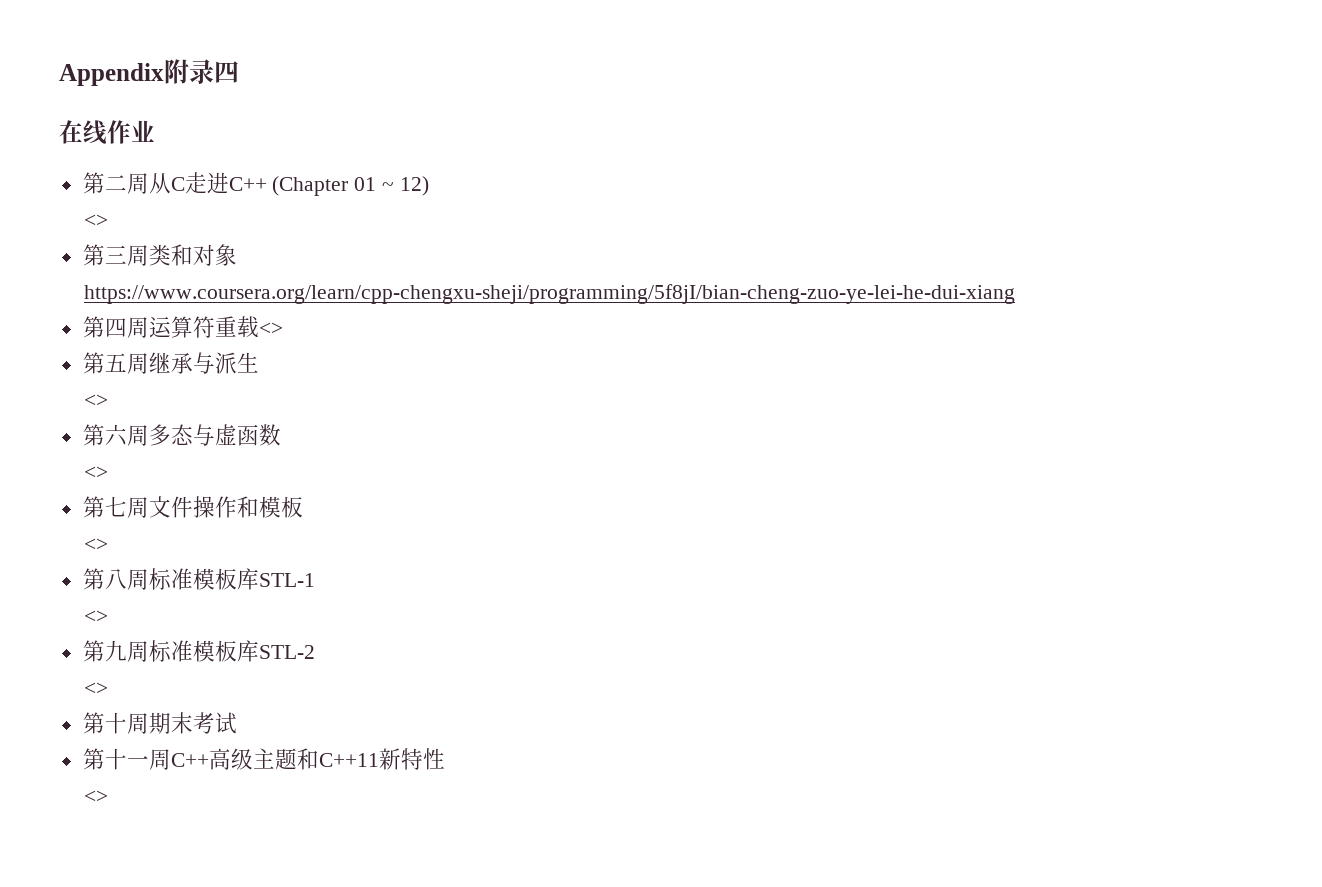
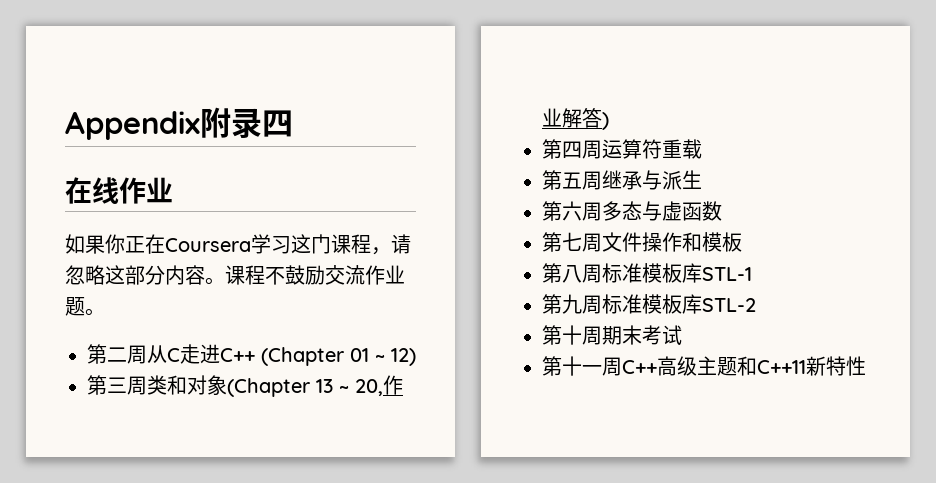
+ 如果你正在Coursera学习这门课程，请忽略这部分内容。课程不鼓励交流作业题。
  第二周从C走进C++ (Chapter 01 ~ 12)
- <>
- 第三周类和对象
- https://www.coursera.org/learn/cpp-chengxu-sheji/programming/5f8jI/bian-cheng-zuo-ye-lei-he-dui-xiang
+ 第三周类和对象(Chapter 13 ~ 20,作业解答)
- 第四周运算符重载<>
+ 第四周运算符重载
  第五周继承与派生
- <>
  第六周多态与虚函数
- <>
  第七周文件操作和模板
- <>
  第八周标准模板库STL-1
- <>
  第九周标准模板库STL-2
- <>
  第十一周C++高级主题和C++11新特性
- <>

